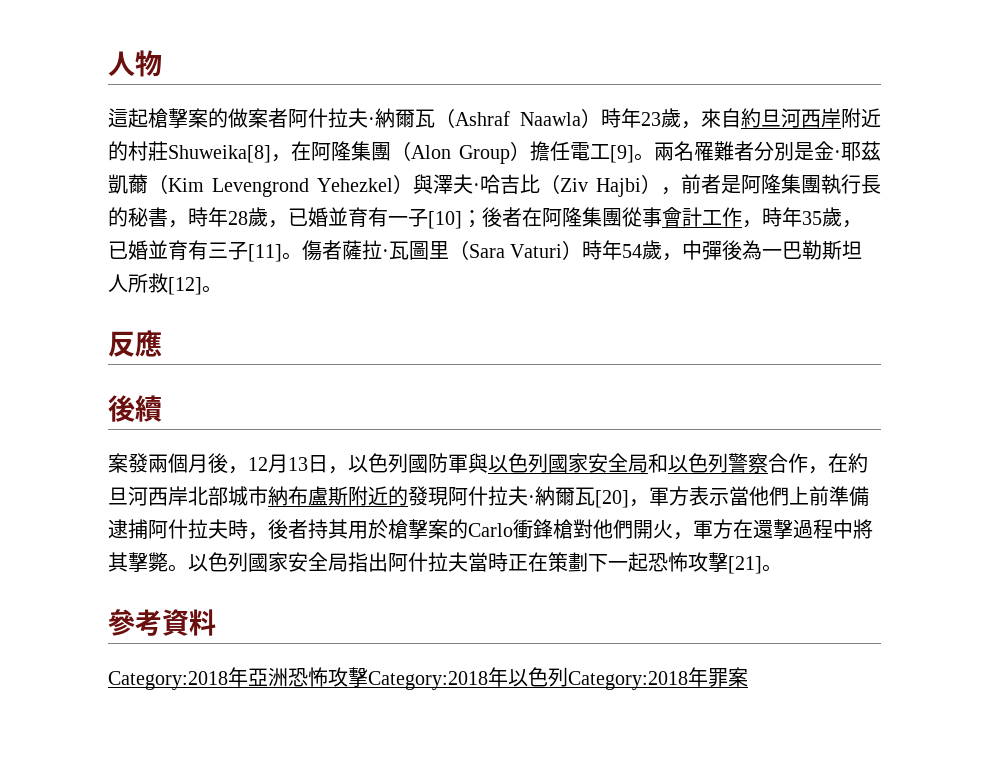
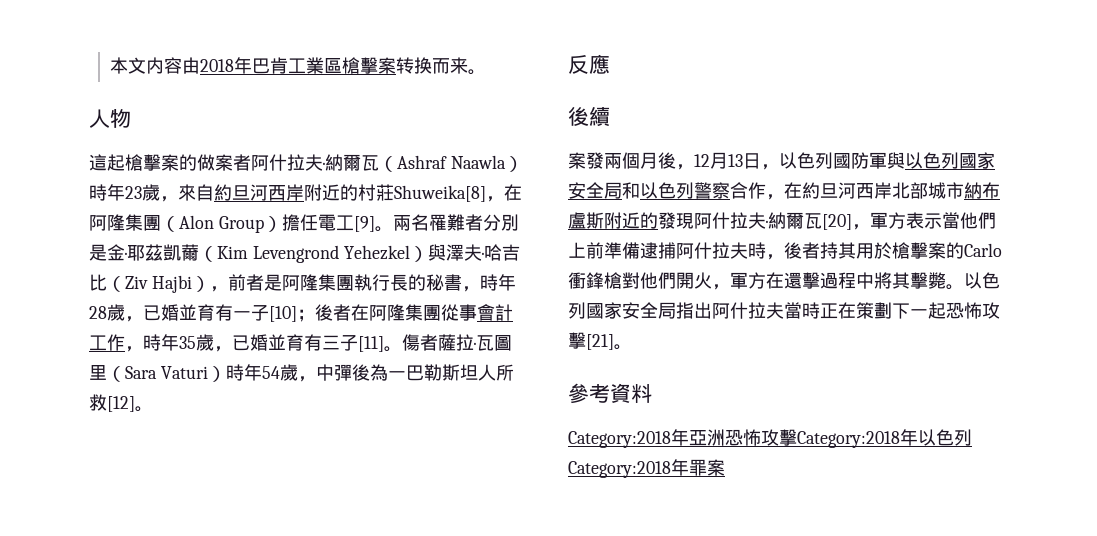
+ 本文内容由2018年巴肯工業區槍擊案转换而来。

